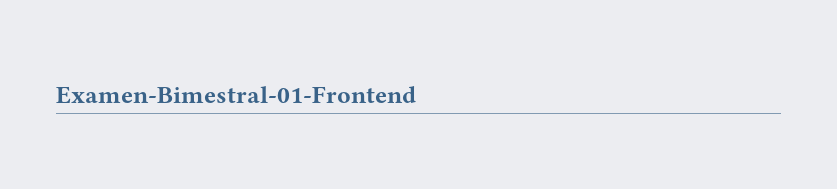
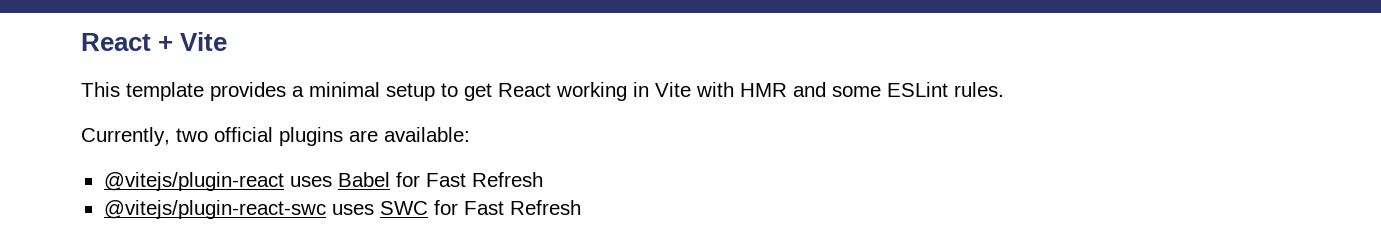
- Examen-Bimestral-01-Frontend
+ React + Vite
+ This template provides a minimal setup to get React working in Vite with HMR and some ESLint rules.
+ Currently, two official plugins are available:
+ @vitejs/plugin-react uses Babel for Fast Refresh
+ @vitejs/plugin-react-swc uses SWC for Fast Refresh

